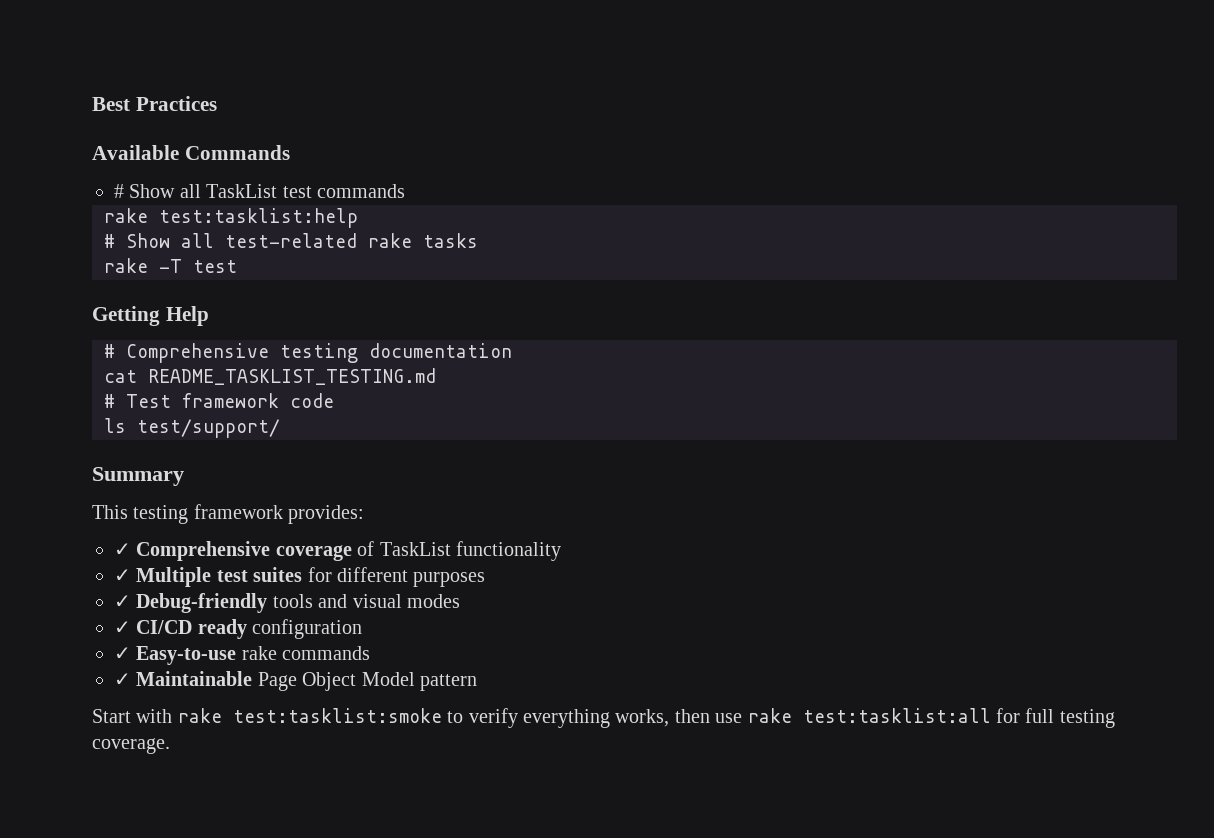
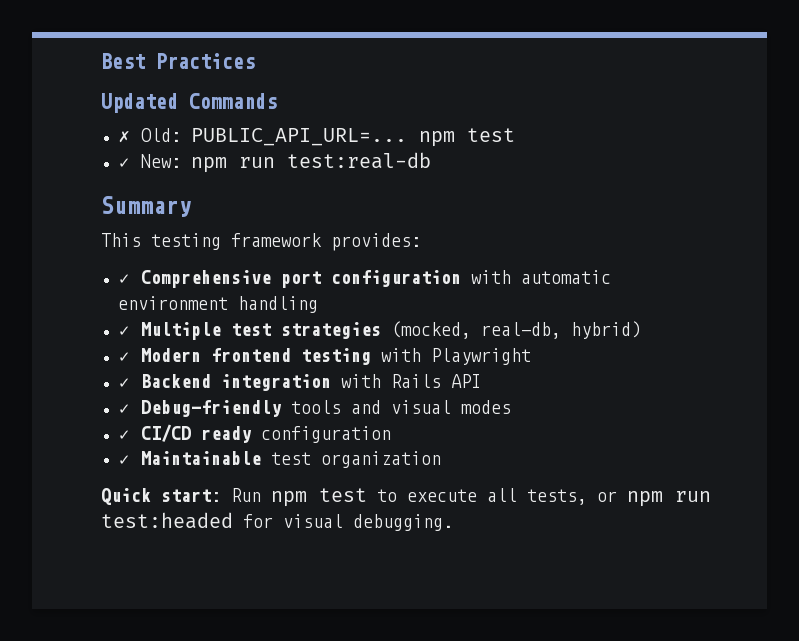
- Available Commands
+ Updated Commands
- # Show all TaskList test commands
- rake test:tasklist:help
- # Show all test-related rake tasks
- rake -T test
- Getting Help
- # Comprehensive testing documentation
- cat README_TASKLIST_TESTING.md
- # Test framework code
- ls test/support/
+ ✗ Old: PUBLIC_API_URL=... npm test
+ ✓ New: npm run test:real-db
- ✓ Comprehensive coverage of TaskList functionality
- ✓ Multiple test suites for different purposes
+ ✓ Comprehensive port configuration with automatic environment handling
+ ✓ Multiple test strategies (mocked, real-db, hybrid)
+ ✓ Modern frontend testing with Playwright
+ ✓ Backend integration with Rails API
- ✓ Easy-to-use rake commands
- ✓ Maintainable Page Object Model pattern
- Start with rake test:tasklist:smoke to verify everything works, then use rake test:tasklist:all for full testing coverage.
+ ✓ Maintainable test organization
+ Quick start: Run npm test to execute all tests, or npm run test:headed for visual debugging.

